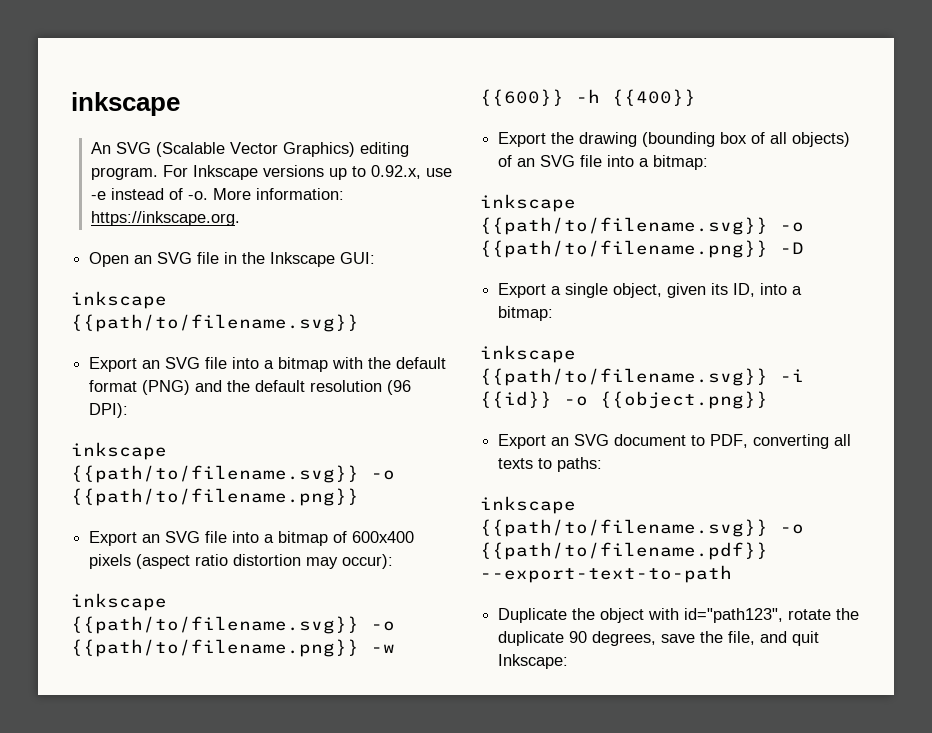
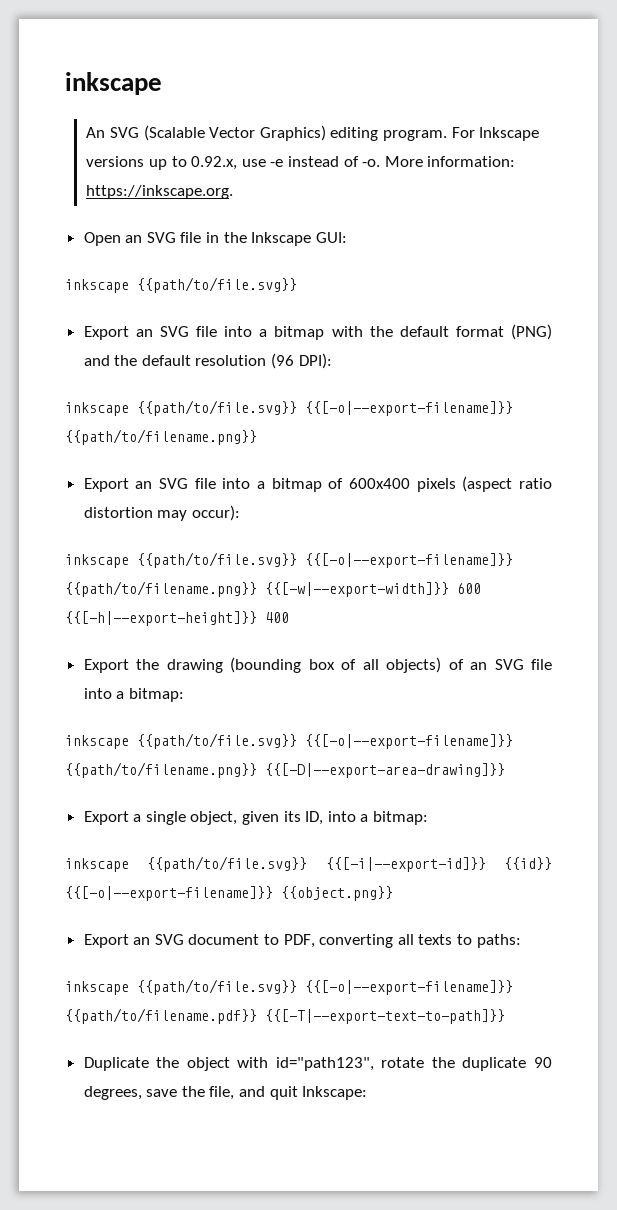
  Open an SVG file in the Inkscape GUI:
- inkscape {{path/to/filename.svg}}
+ inkscape {{path/to/file.svg}}
  Export an SVG file into a bitmap with the default format (PNG) and the default resolution (96 DPI):
- inkscape {{path/to/filename.svg}} -o {{path/to/filename.png}}
+ inkscape {{path/to/file.svg}} {{[-o|--export-filename]}} {{path/to/filename.png}}
- inkscape {{path/to/filename.svg}} -o {{path/to/filename.png}} -w {{600}} -h {{400}}
+ inkscape {{path/to/file.svg}} {{[-o|--export-filename]}} {{path/to/filename.png}} {{[-w|--export-width]}} 600 {{[-h|--export-height]}} 400
- inkscape {{path/to/filename.svg}} -o {{path/to/filename.png}} -D
+ inkscape {{path/to/file.svg}} {{[-o|--export-filename]}} {{path/to/filename.png}} {{[-D|--export-area-drawing]}}
- inkscape {{path/to/filename.svg}} -i {{id}} -o {{object.png}}
+ inkscape {{path/to/file.svg}} {{[-i|--export-id]}} {{id}} {{[-o|--export-filename]}} {{object.png}}
- inkscape {{path/to/filename.svg}} -o {{path/to/filename.pdf}} --export-text-to-path
+ inkscape {{path/to/file.svg}} {{[-o|--export-filename]}} {{path/to/filename.pdf}} {{[-T|--export-text-to-path]}}

